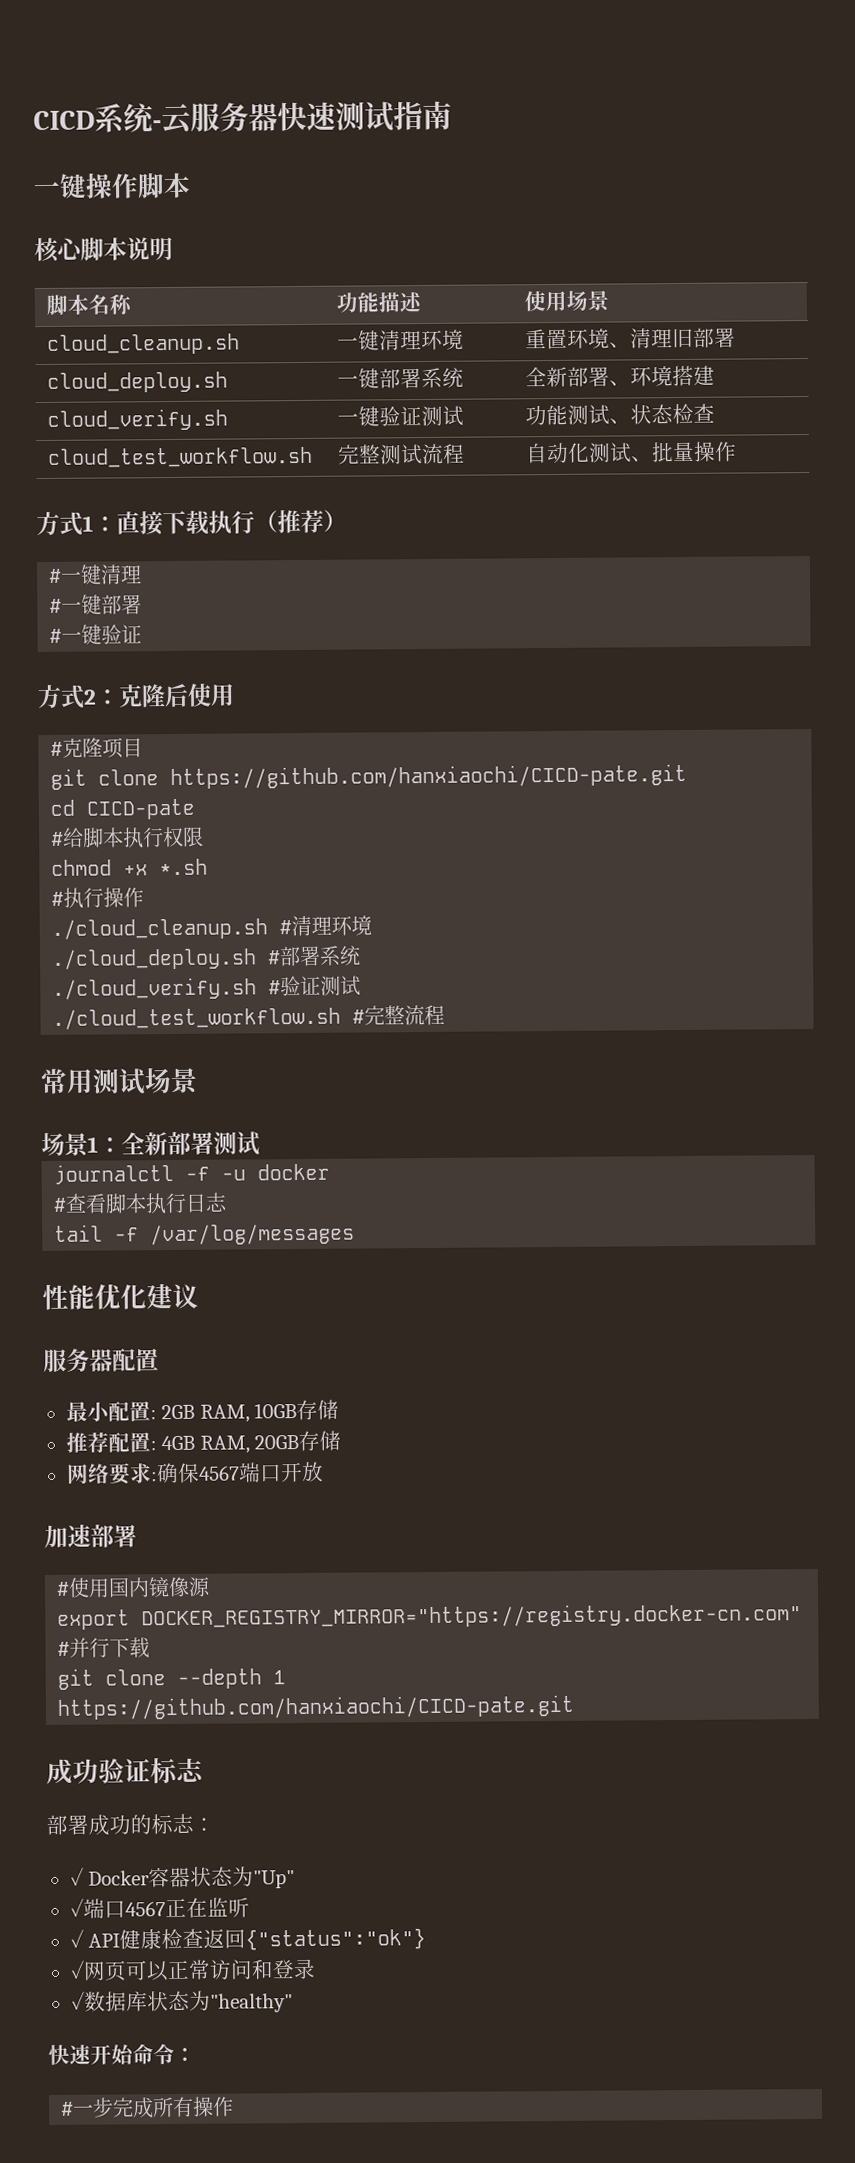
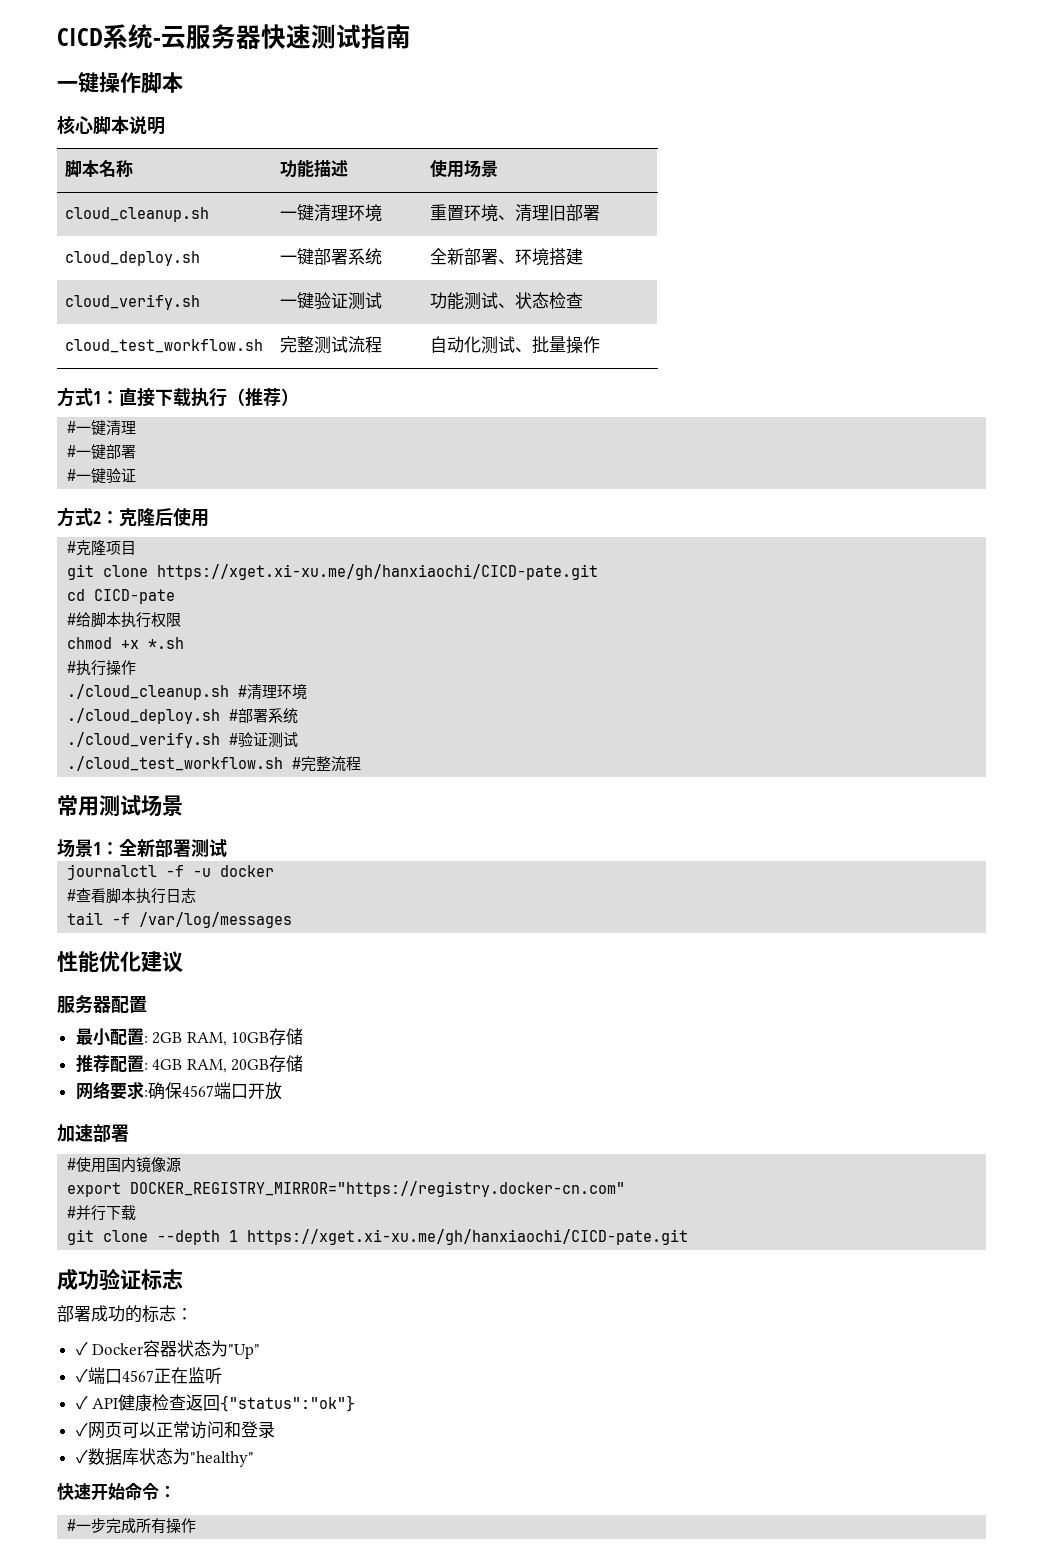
- git clone https://github.com/hanxiaochi/CICD-pate.git
+ git clone https://xget.xi-xu.me/gh/hanxiaochi/CICD-pate.git
- git clone --depth 1 https://github.com/hanxiaochi/CICD-pate.git
+ git clone --depth 1 https://xget.xi-xu.me/gh/hanxiaochi/CICD-pate.git

